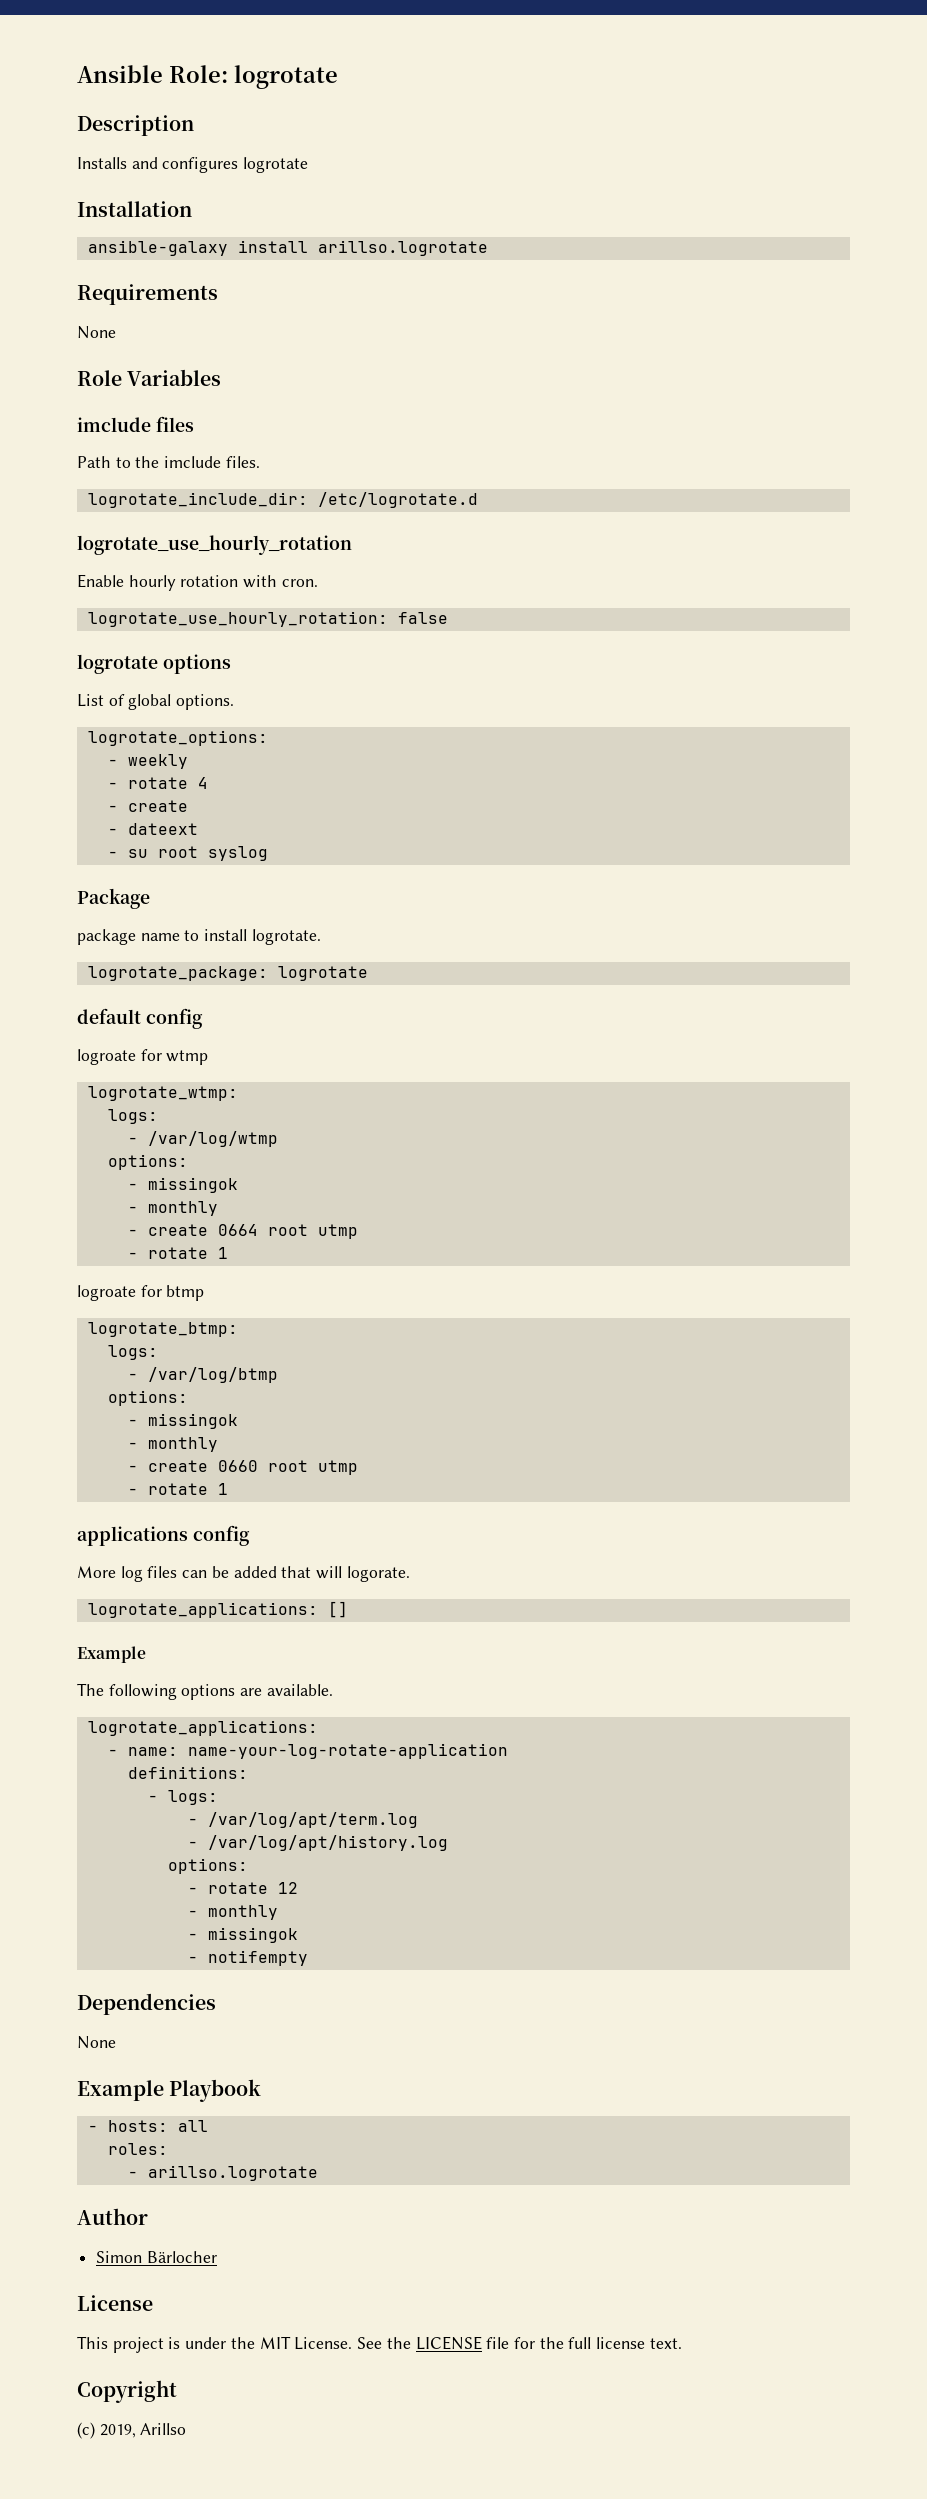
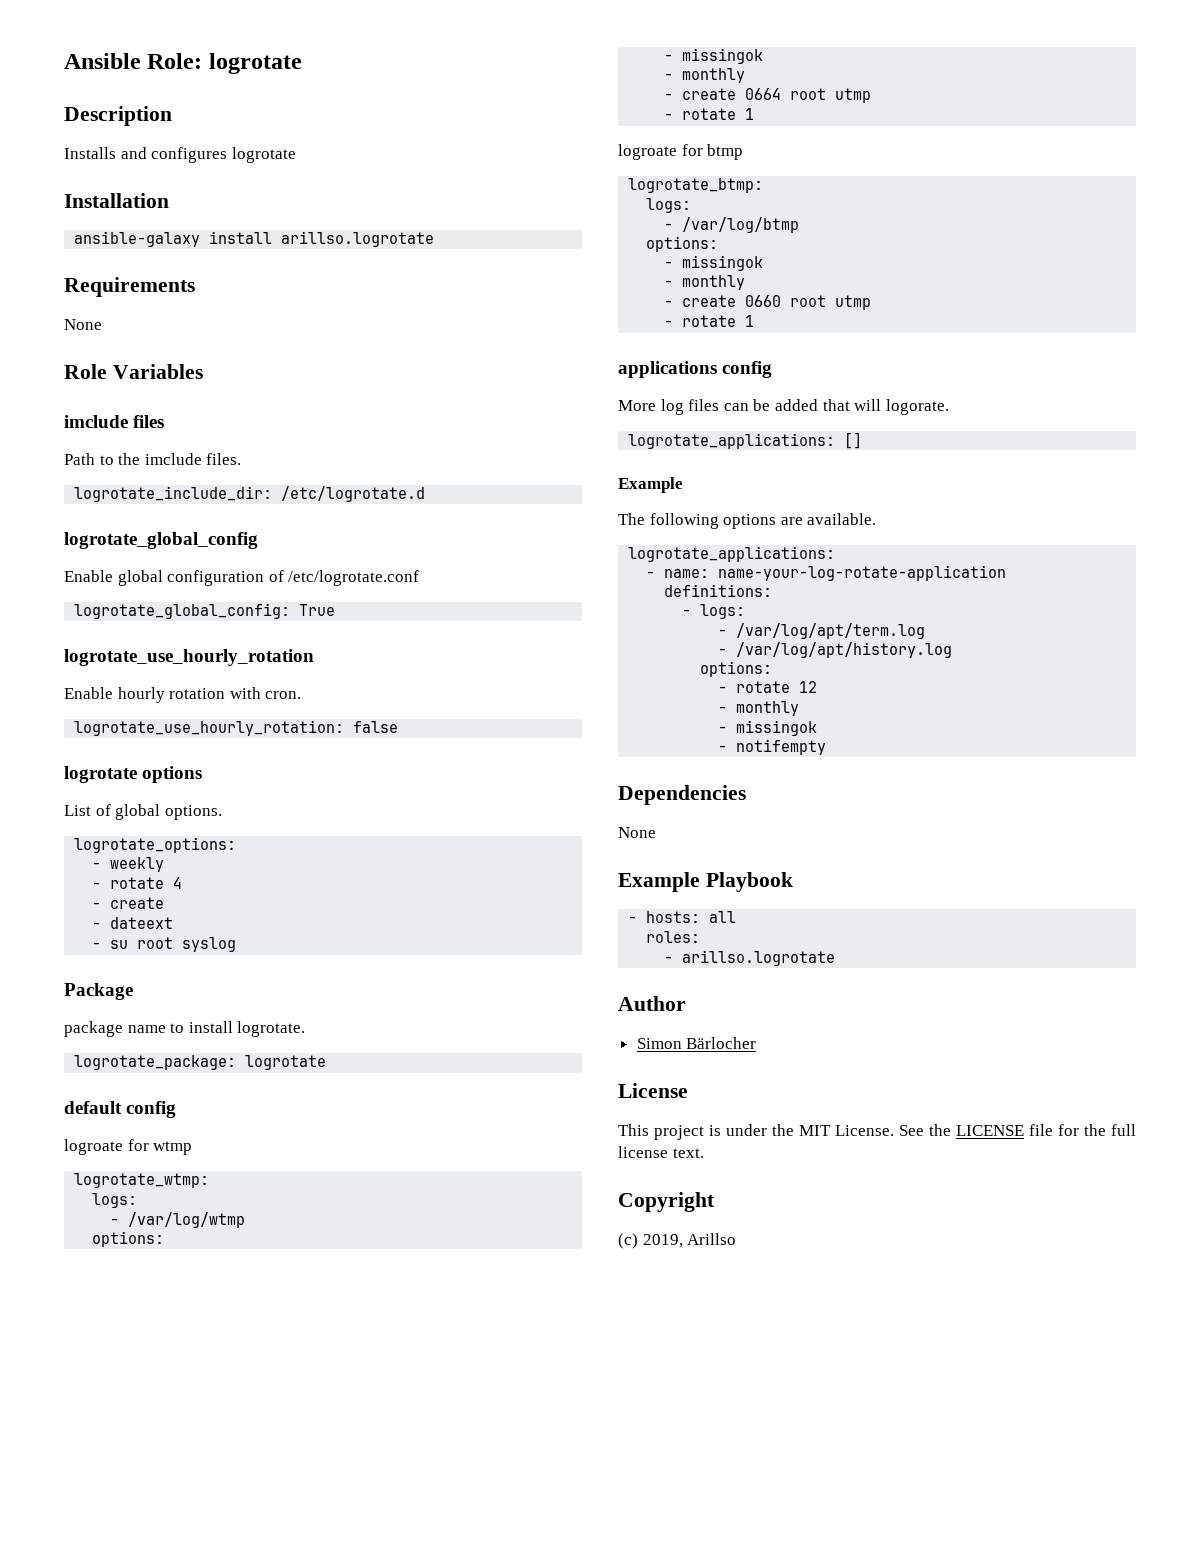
+ logrotate_global_config
+ Enable global configuration of /etc/logrotate.conf
+ logrotate_global_config: True

